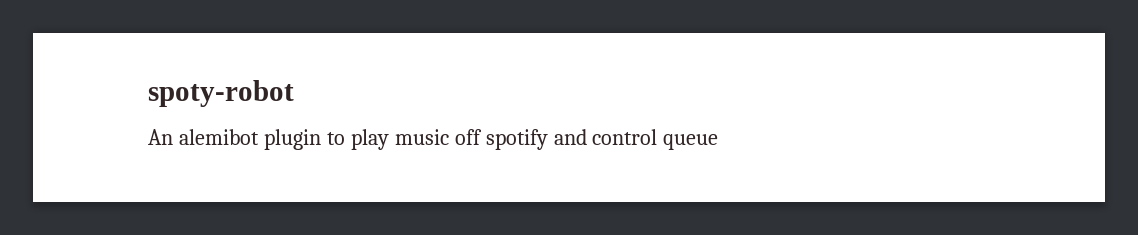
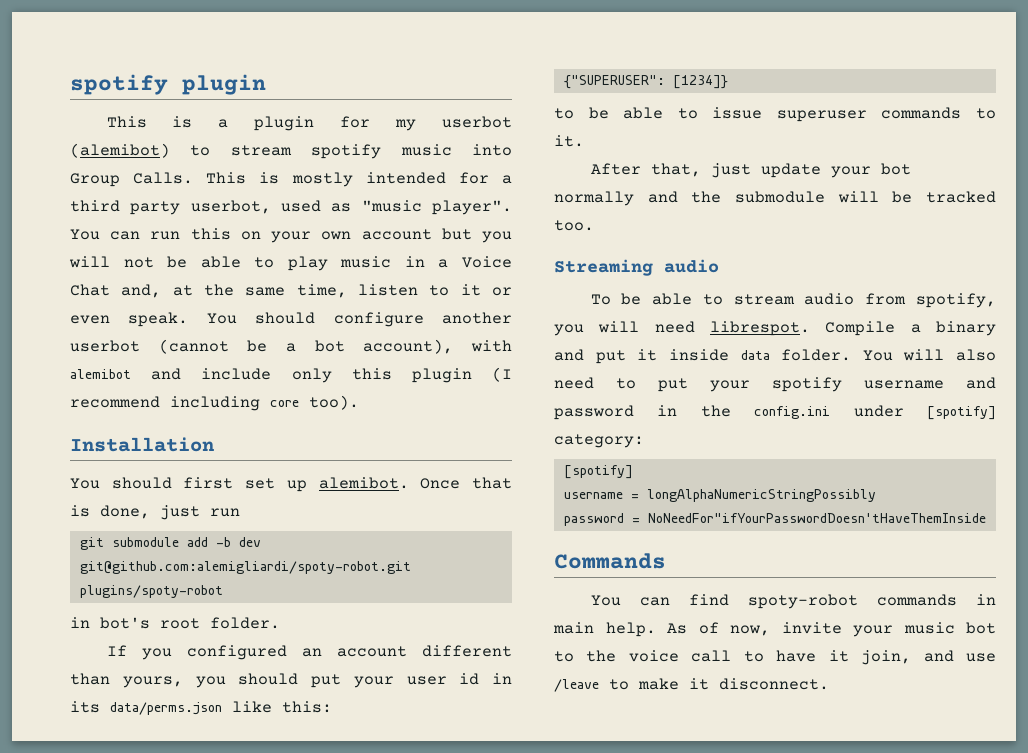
- spoty-robot
- An alemibot plugin to play music off spotify and control queue
+ spotify plugin
+ This is a plugin for my userbot (alemibot) to stream spotify music into Group Calls. This is mostly intended for a third party userbot, used as "music player". You can run this on your own account but you will not be able to play music in a Voice Chat and, at the same time, listen to it or even speak. You should configure another userbot (cannot be a bot account), with alemibot and include only this plugin (I recommend including core too).
+ Installation
+ You should first set up alemibot. Once that is done, just run
+ git submodule add -b dev git@github.com:alemigliardi/spoty-robot.git plugins/spoty-robot
+ in bot's root folder.
+ If you configured an account different than yours, you should put your user id in its data/perms.json like this:
+ {"SUPERUSER": [1234]}
+ to be able to issue superuser commands to it.
+ After that, just update your bot normally and the submodule will be tracked too.
+ Streaming audio
+ To be able to stream audio from spotify, you will need librespot. Compile a binary and put it inside data folder. You will also need to put your spotify username and password in the config.ini under [spotify] category:
+ [spotify]
+ username = longAlphaNumericStringPossibly
+ password = NoNeedFor"ifYourPasswordDoesn'tHaveThemInside
+ Commands
+ You can find spoty-robot commands in main help. As of now, invite your music bot to the voice call to have it join, and use /leave to make it disconnect.

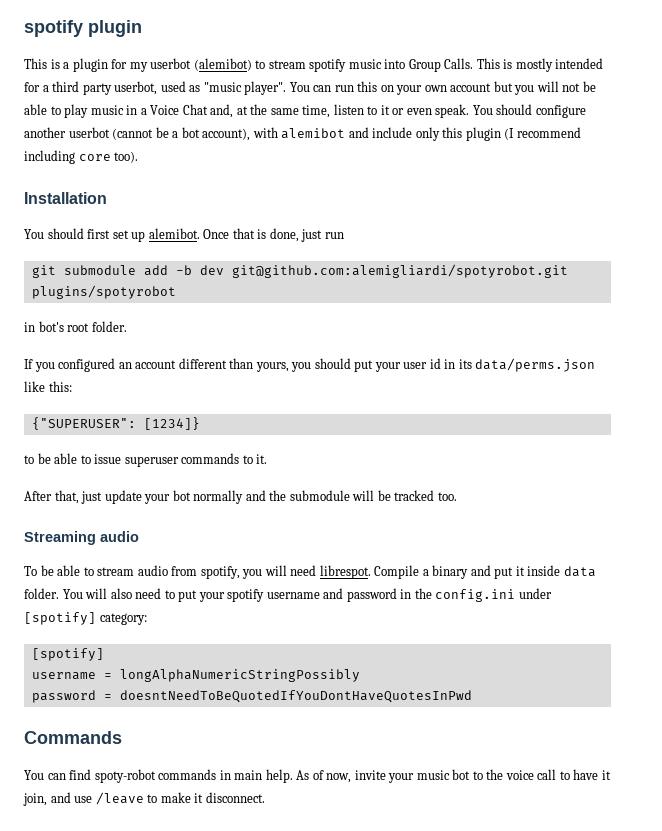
- git submodule add -b dev git@github.com:alemigliardi/spoty-robot.git plugins/spoty-robot
+ git submodule add -b dev git@github.com:alemigliardi/spotyrobot.git plugins/spotyrobot
- password = NoNeedFor"ifYourPasswordDoesn'tHaveThemInside
+ password = doesntNeedToBeQuotedIfYouDontHaveQuotesInPwd

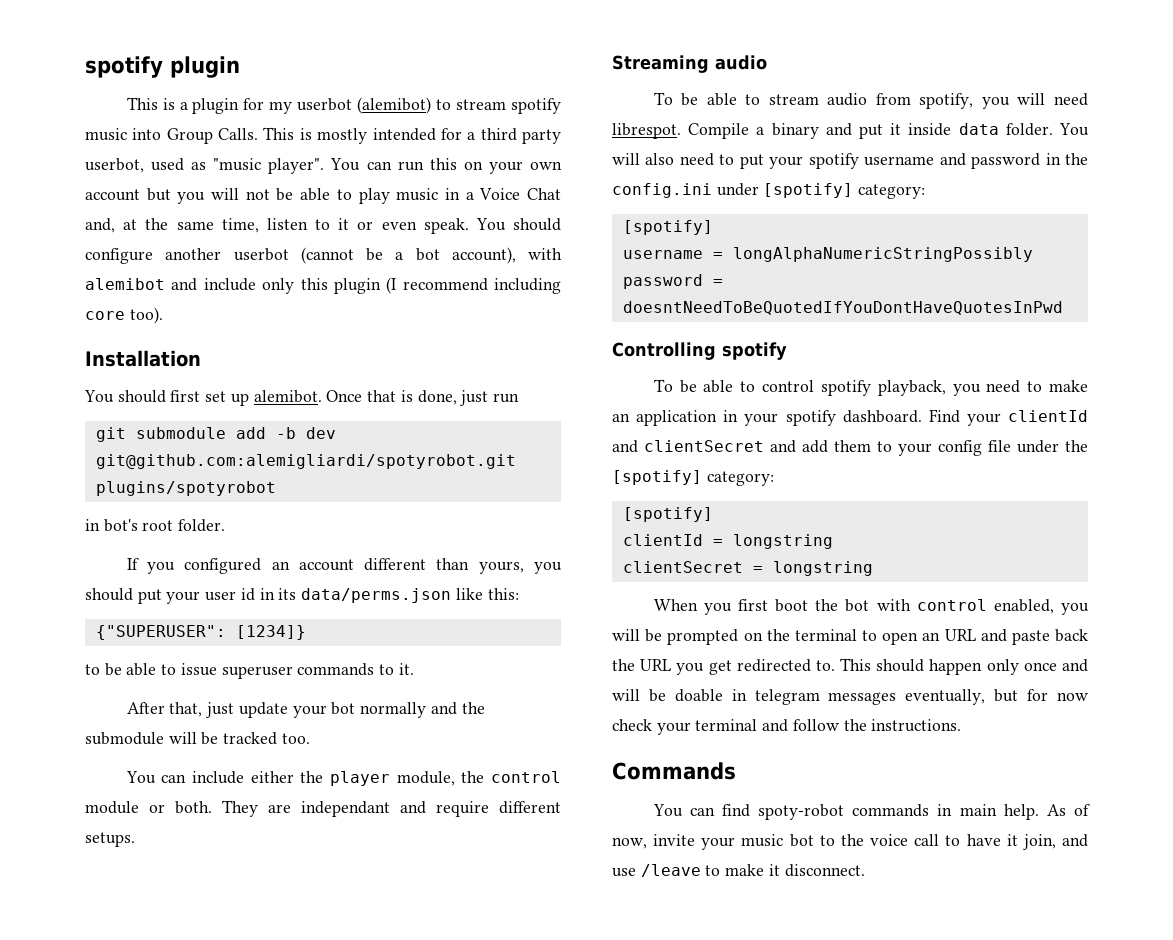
+ You can include either the player module, the control module or both. They are independant and require different setups.
+ Controlling spotify
+ To be able to control spotify playback, you need to make an application in your spotify dashboard. Find your clientId and clientSecret and add them to your config file under the [spotify] category:
+ [spotify]
+ clientId = longstring
+ clientSecret = longstring
+ When you first boot the bot with control enabled, you will be prompted on the terminal to open an URL and paste back the URL you get redirected to. This should happen only once and will be doable in telegram messages eventually, but for now check your terminal and follow the instructions.

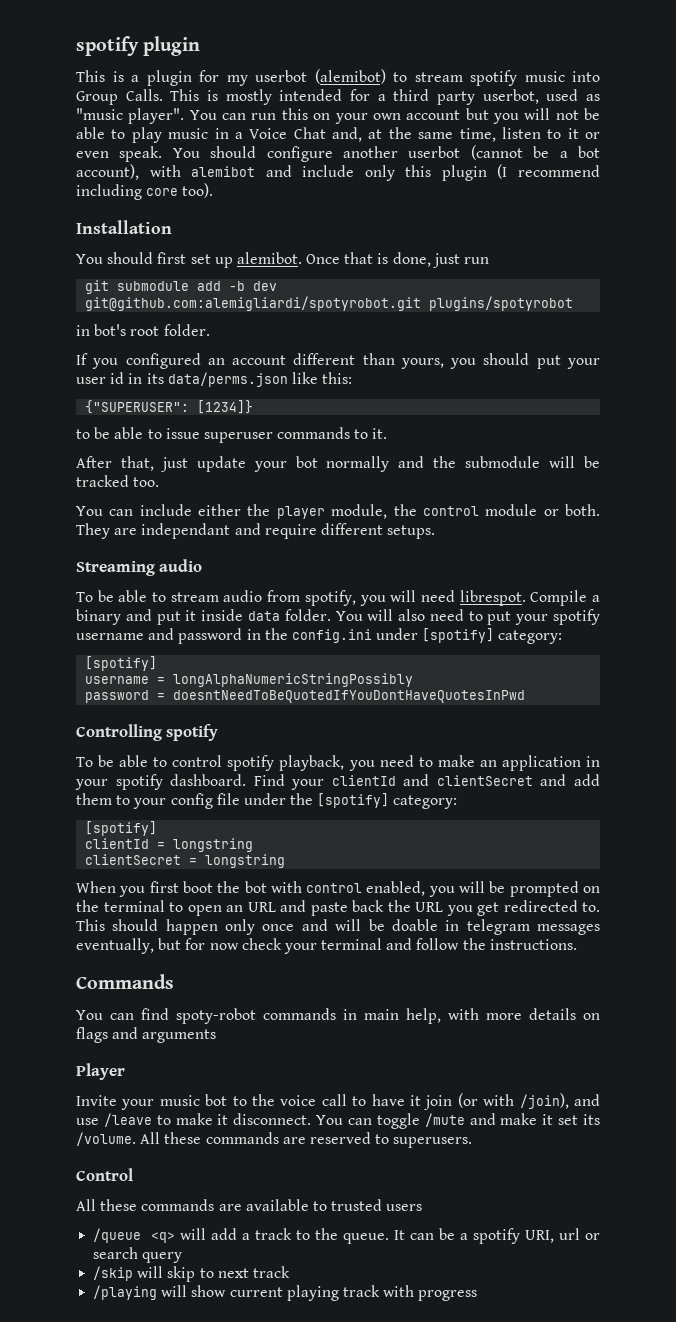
- You can find spoty-robot commands in main help. As of now, invite your music bot to the voice call to have it join, and use /leave to make it disconnect.
+ You can find spoty-robot commands in main help, with more details on flags and arguments
+ Player
+ Invite your music bot to the voice call to have it join (or with /join), and use /leave to make it disconnect.
+ You can toggle /mute and make it set its /volume. All these commands are reserved to superusers.
+ Control
+ All these commands are available to trusted users
+ /queue <q> will add a track to the queue. It can be a spotify URI, url or search query
+ /skip will skip to next track
+ /playing will show current playing track with progress

